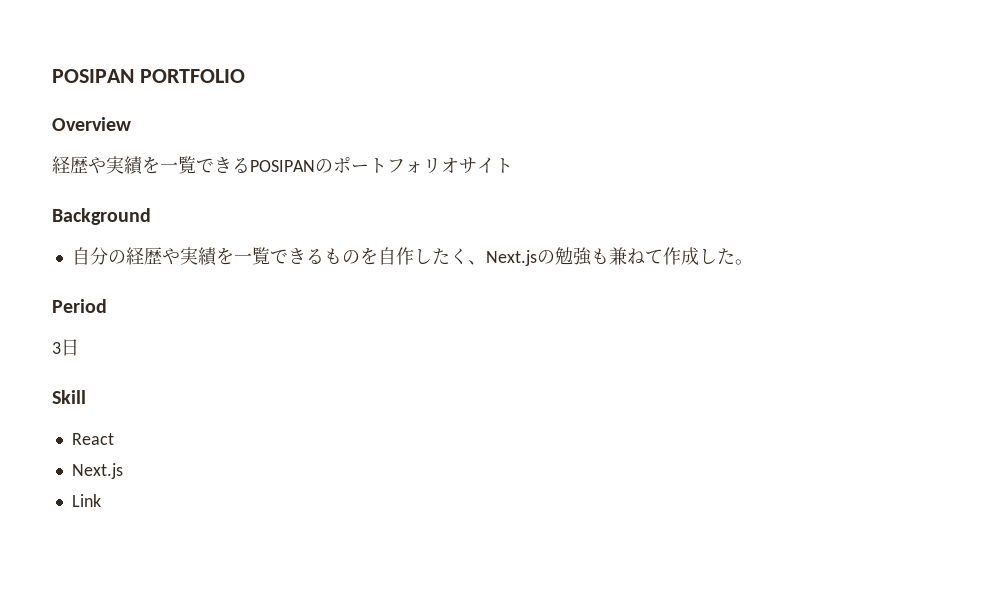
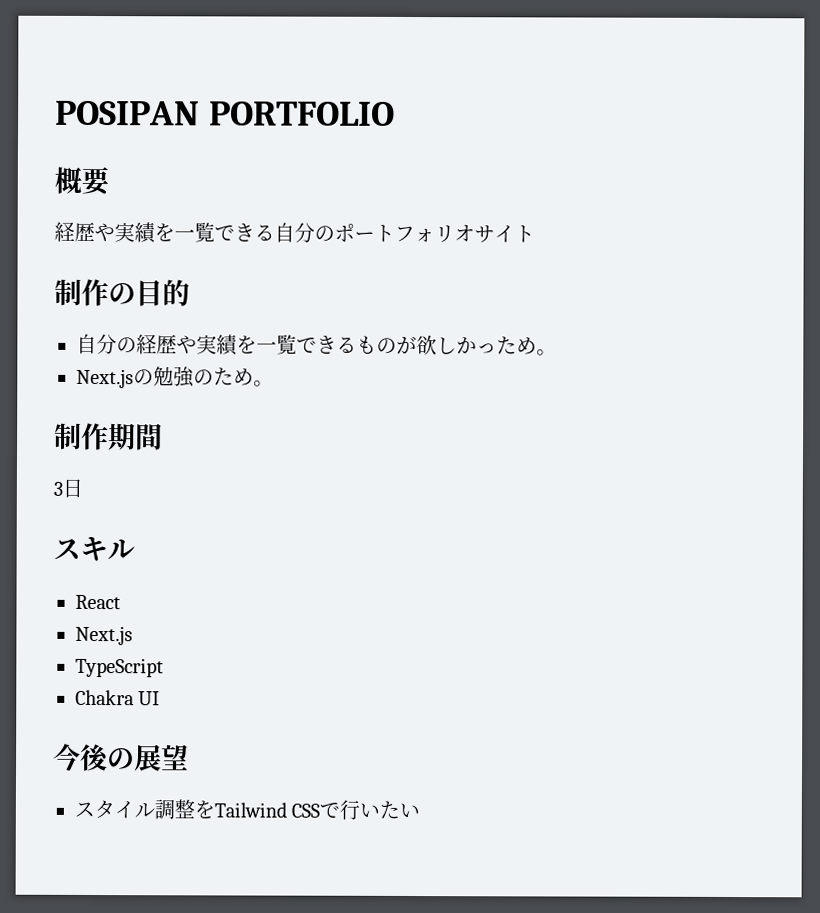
- Overview
- 経歴や実績を一覧できるPOSIPANのポートフォリオサイト
+ 概要
+ 経歴や実績を一覧できる自分のポートフォリオサイト
- Background
+ 制作の目的
- 自分の経歴や実績を一覧できるものを自作したく、Next.jsの勉強も兼ねて作成した。
- Period
+ 自分の経歴や実績を一覧できるものが欲しかっため。
+ Next.jsの勉強のため。
+ 制作期間
- Skill
+ スキル
- Link
+ TypeScript
+ Chakra UI
+ 今後の展望
+ スタイル調整をTailwind CSSで行いたい

